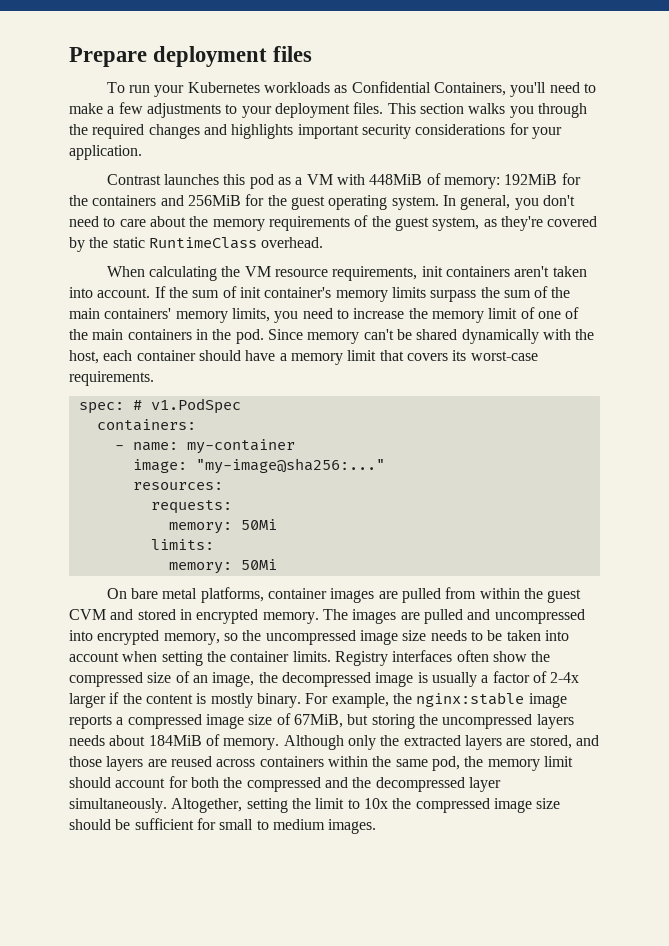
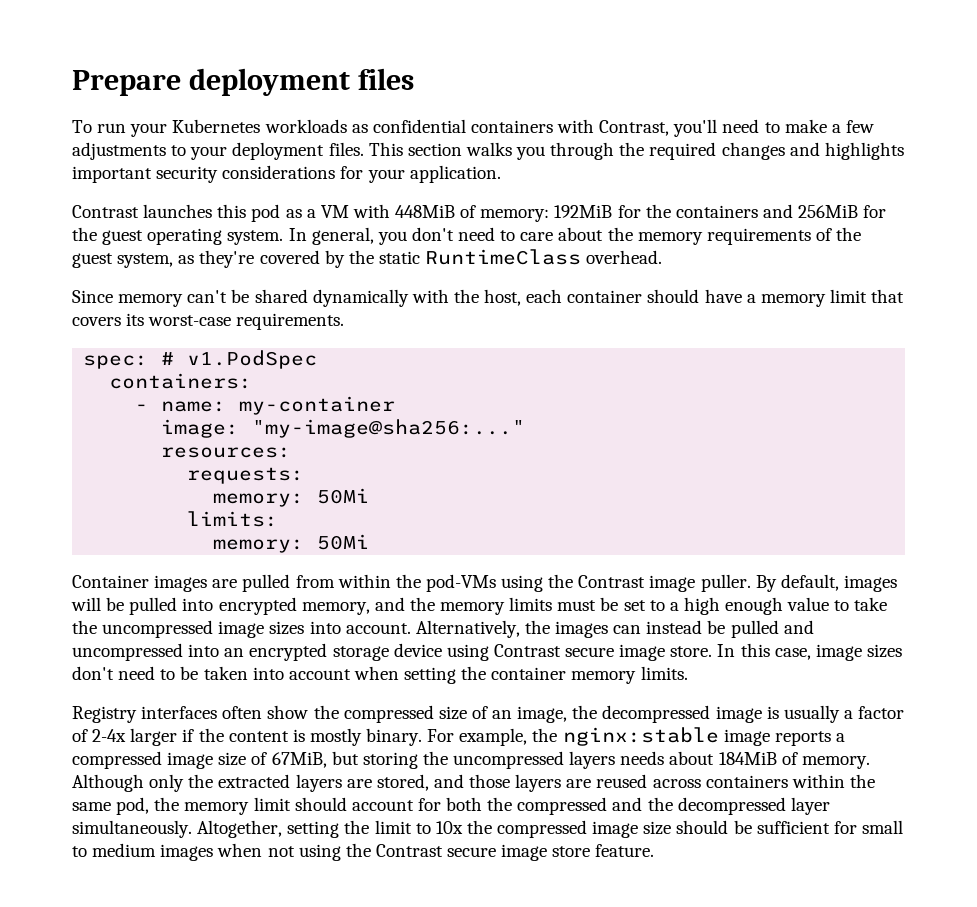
- To run your Kubernetes workloads as Confidential Containers, you'll need to make a few adjustments to your deployment files.
+ To run your Kubernetes workloads as confidential containers with Contrast, you'll need to make a few adjustments to your deployment files.
- When calculating the VM resource requirements, init containers aren't taken into account. If the sum of init container's memory limits surpass the sum of the main containers' memory limits, you need to increase the memory limit of one of the main containers in the pod.
- On bare metal platforms, container images are pulled from within the guest CVM and stored in encrypted memory. The images are pulled and uncompressed into encrypted memory, so the uncompressed image size needs to be taken into account when setting the container limits. Registry interfaces often show the compressed size of an image, the decompressed image is usually a factor of 2-4x larger if the content is mostly binary.
+ Container images are pulled from within the pod-VMs using the Contrast image puller. By default, images will be pulled into encrypted memory, and the memory limits must be set to a high enough value to take the uncompressed image sizes into account. Alternatively, the images can instead be pulled and uncompressed into an encrypted storage device using Contrast secure image store. In this case, image sizes don't need to be taken into account when setting the container memory limits.
+ Registry interfaces often show the compressed size of an image, the decompressed image is usually a factor of 2-4x larger if the content is mostly binary.
- Altogether, setting the limit to 10x the compressed image size should be sufficient for small to medium images.
+ Altogether, setting the limit to 10x the compressed image size should be sufficient for small to medium images when not using the Contrast secure image store feature.

